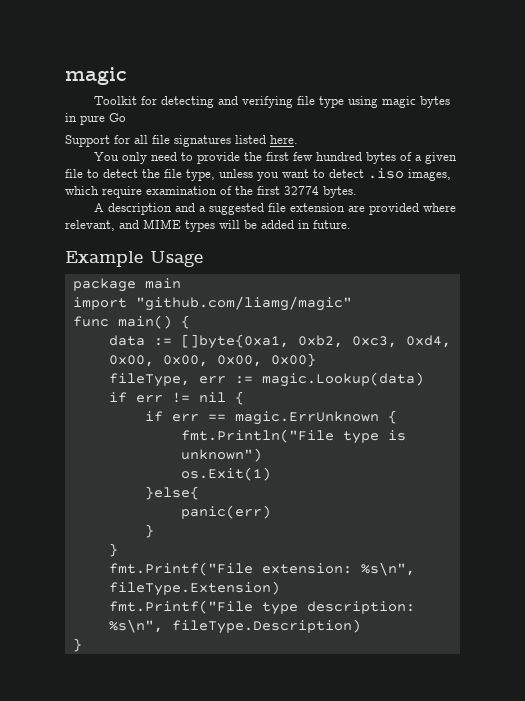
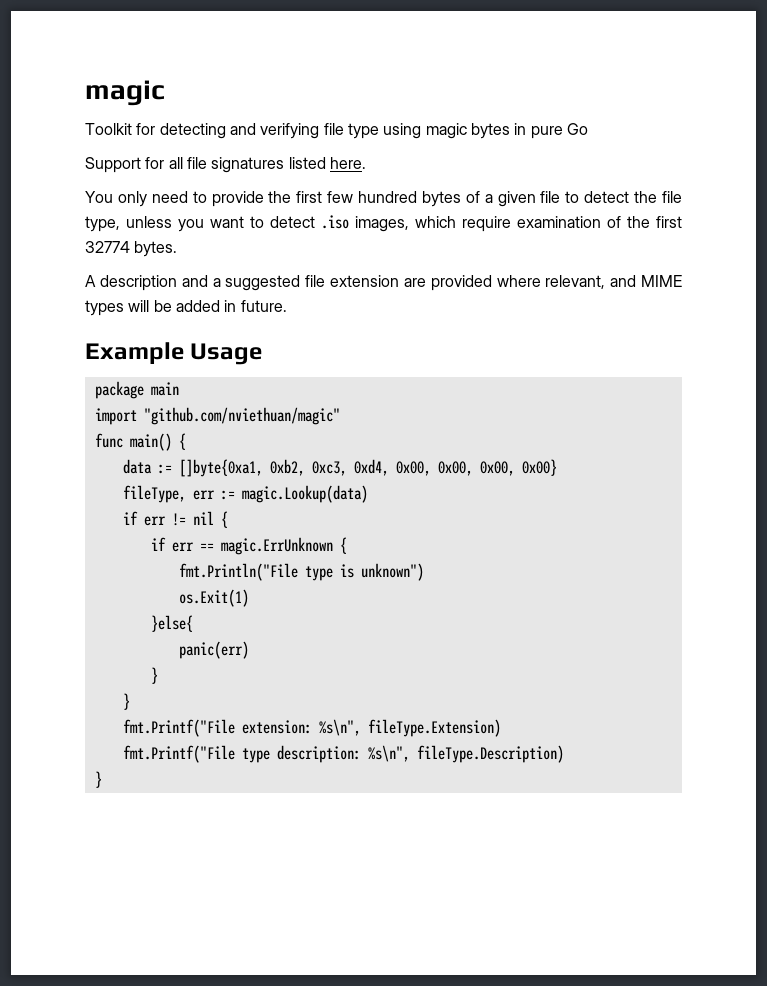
- import "github.com/liamg/magic"
+ import "github.com/nviethuan/magic"

